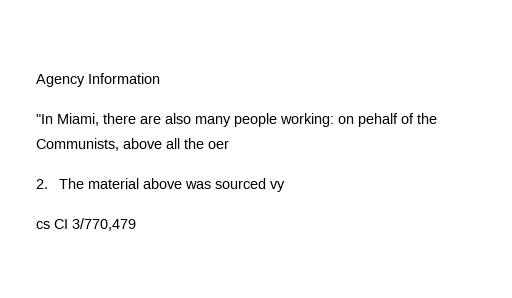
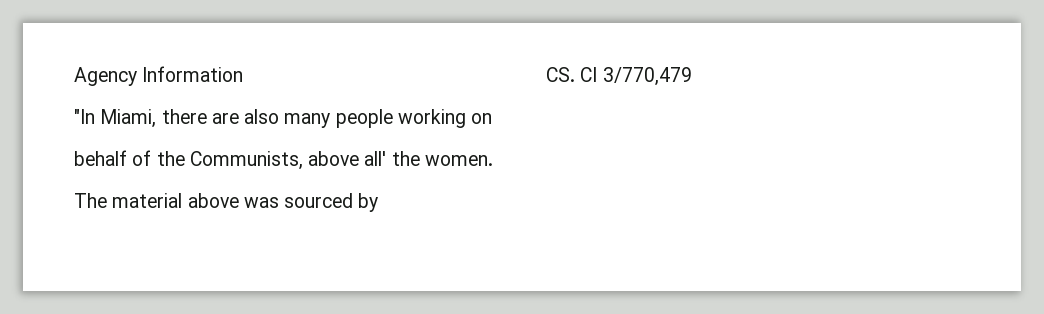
- "In Miami, there are also many people working: on pehalf of the Communists, above all the oer
- 2. The material above was sourced vy
- cs CI 3/770,479
+ "In Miami, there are also many people working on
+ behalf of the Communists, above all' the women.
+ The material above was sourced by
+ CS. CI 3/770,479

